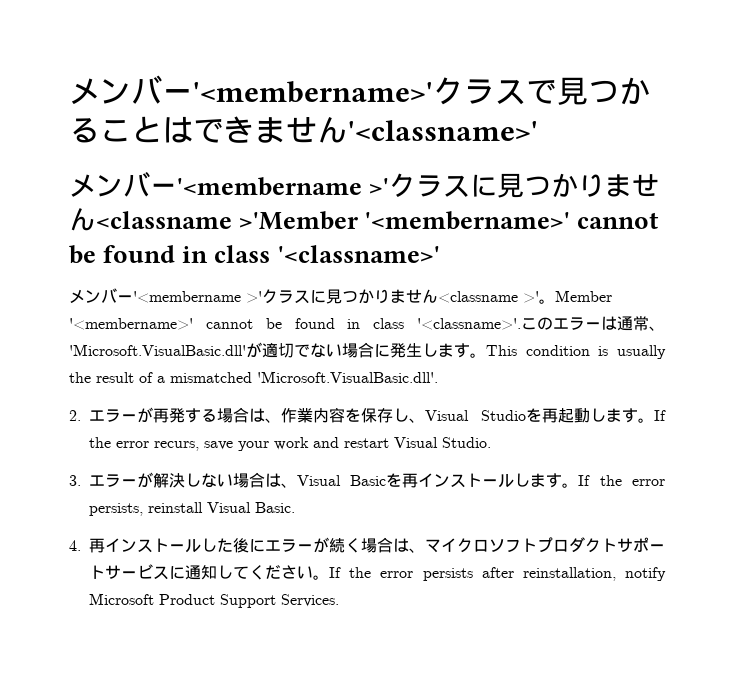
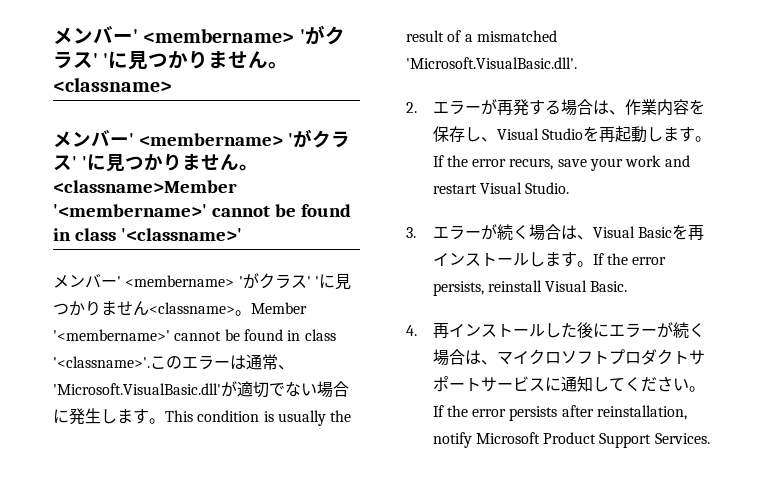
- メンバー'<membername>'クラスで見つかることはできません'<classname>'
- メンバー'<membername >'クラスに見つかりません<classname >'Member '<membername>' cannot be found in class '<classname>'
+ メンバー' <membername> 'がクラス' 'に見つかりません。<classname>
+ メンバー' <membername> 'がクラス' 'に見つかりません。<classname>Member '<membername>' cannot be found in class '<classname>'
- メンバー'<membername >'クラスに見つかりません<classname >'。
+ メンバー' <membername> 'がクラス' 'に見つかりません<classname>。
- 3.エラーが解決しない場合は、Visual Basicを再インストールします。
+ 3.エラーが続く場合は、Visual Basicを再インストールします。

